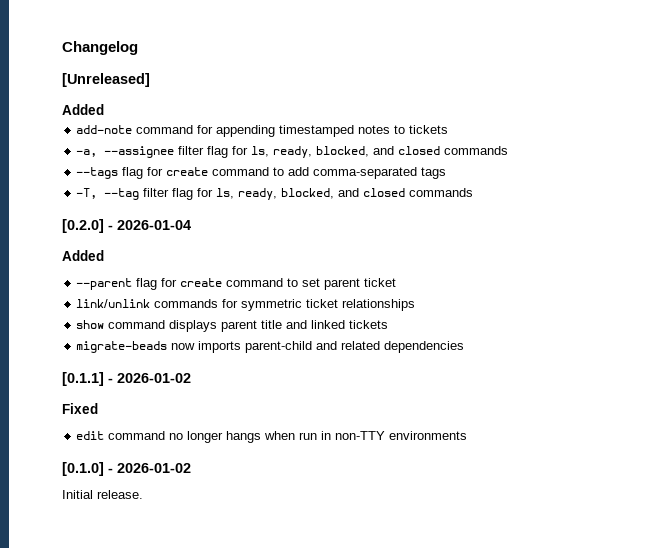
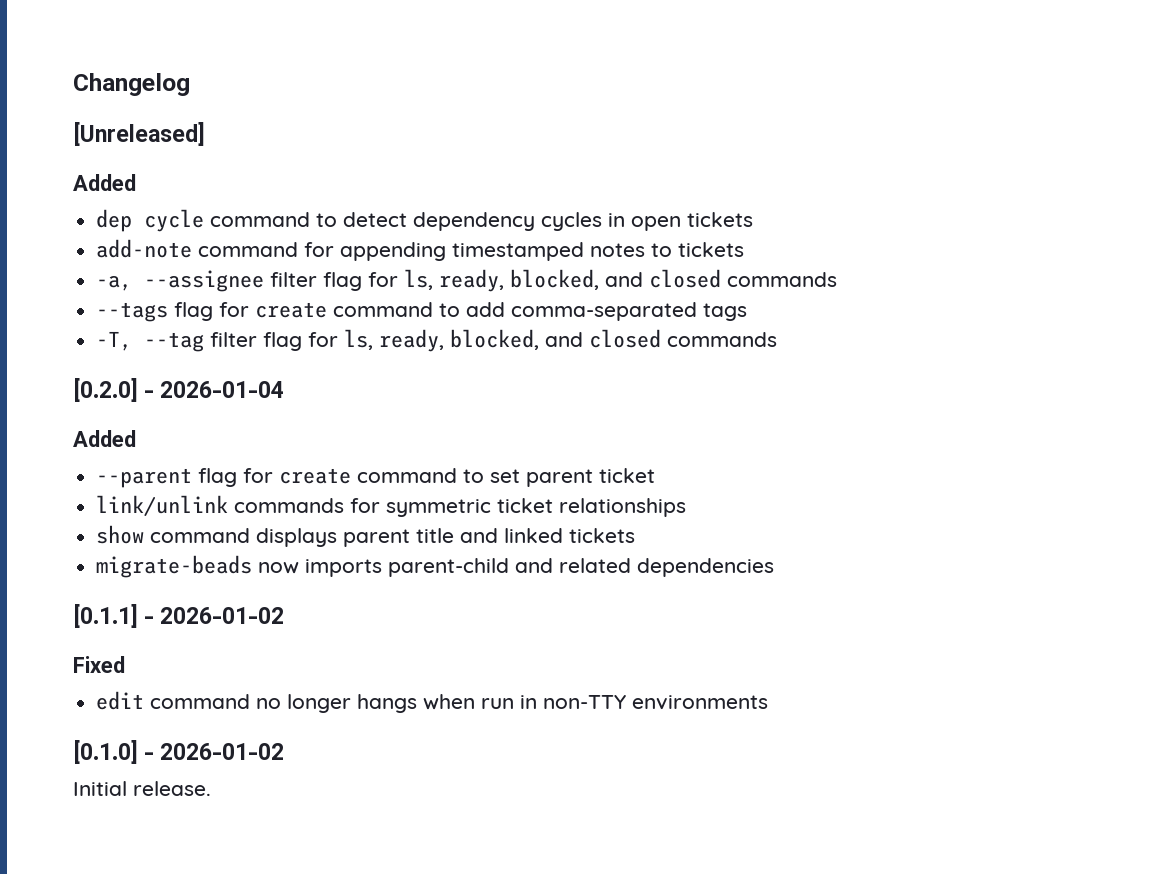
+ dep cycle command to detect dependency cycles in open tickets

